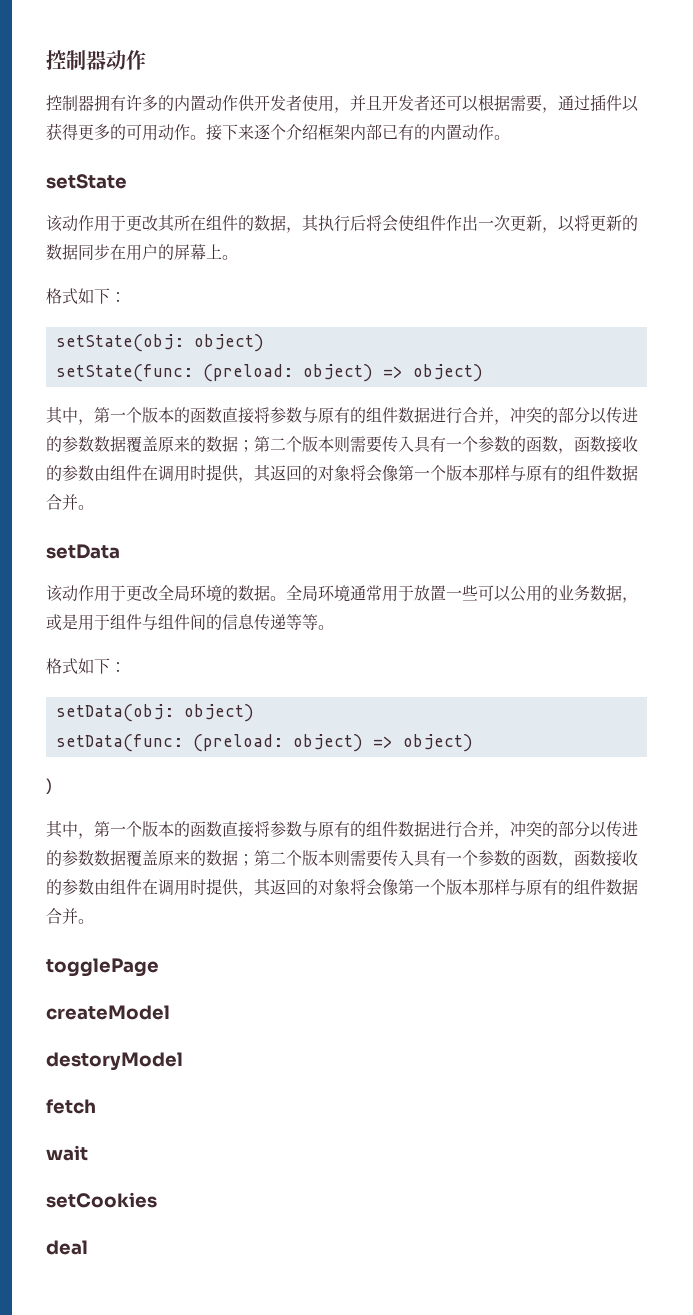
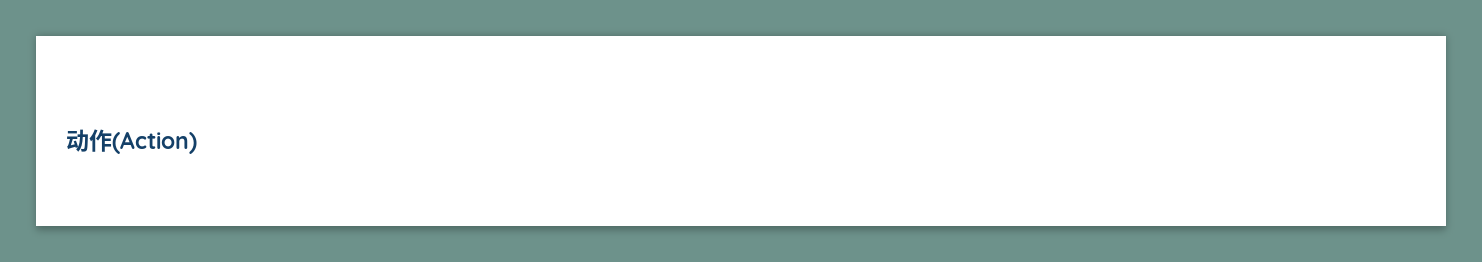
- 控制器动作
- 控制器拥有许多的内置动作供开发者使用，并且开发者还可以根据需要，通过插件以获得更多的可用动作。接下来逐个介绍框架内部已有的内置动作。
- setState
- 该动作用于更改其所在组件的数据，其执行后将会使组件作出一次更新，以将更新的数据同步在用户的屏幕上。
- 格式如下：
- setState(obj: object)
- setState(func: (preload: object) => object)
- 其中，第一个版本的函数直接将参数与原有的组件数据进行合并，冲突的部分以传进的参数数据覆盖原来的数据；第二个版本则需要传入具有一个参数的函数，函数接收的参数由组件在调用时提供，其返回的对象将会像第一个版本那样与原有的组件数据合并。
- setData
- 该动作用于更改全局环境的数据。全局环境通常用于放置一些可以公用的业务数据，或是用于组件与组件间的信息传递等等。
- 格式如下：
- setData(obj: object)
- setData(func: (preload: object) => object)
- )
- 其中，第一个版本的函数直接将参数与原有的组件数据进行合并，冲突的部分以传进的参数数据覆盖原来的数据；第二个版本则需要传入具有一个参数的函数，函数接收的参数由组件在调用时提供，其返回的对象将会像第一个版本那样与原有的组件数据合并。
- togglePage
- createModel
- destoryModel
- fetch
- wait
- setCookies
- deal
+ 动作(Action)

